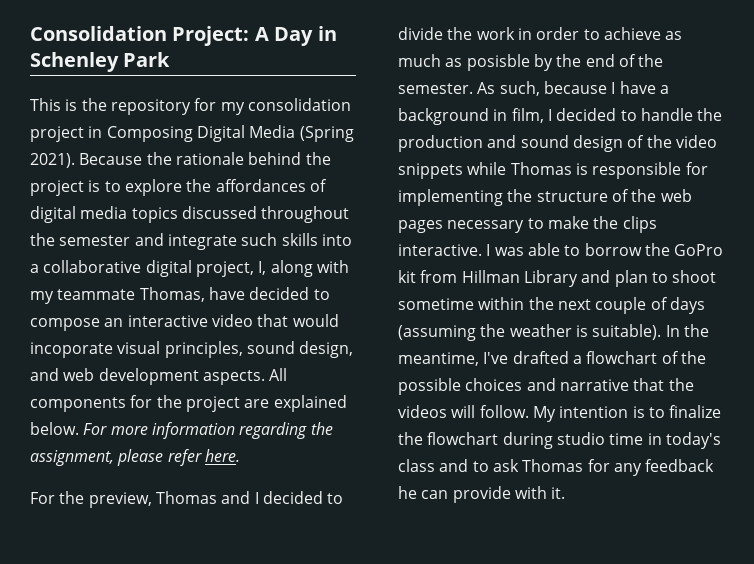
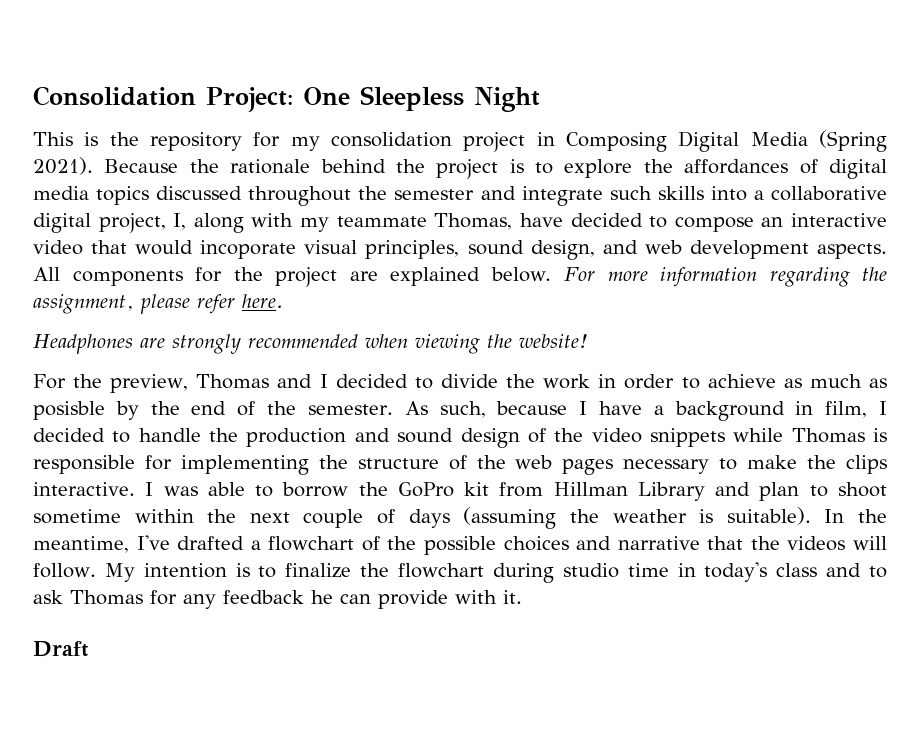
- Consolidation Project: A Day in Schenley Park
+ Consolidation Project: One Sleepless Night
+ Headphones are strongly recommended when viewing the website!
+ Draft

